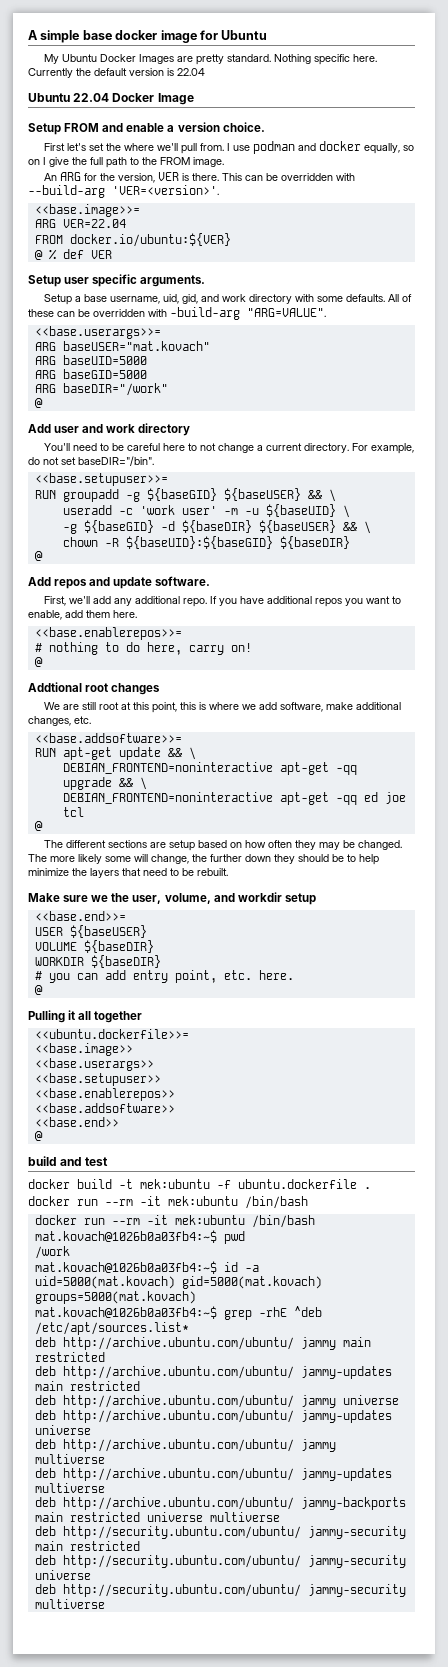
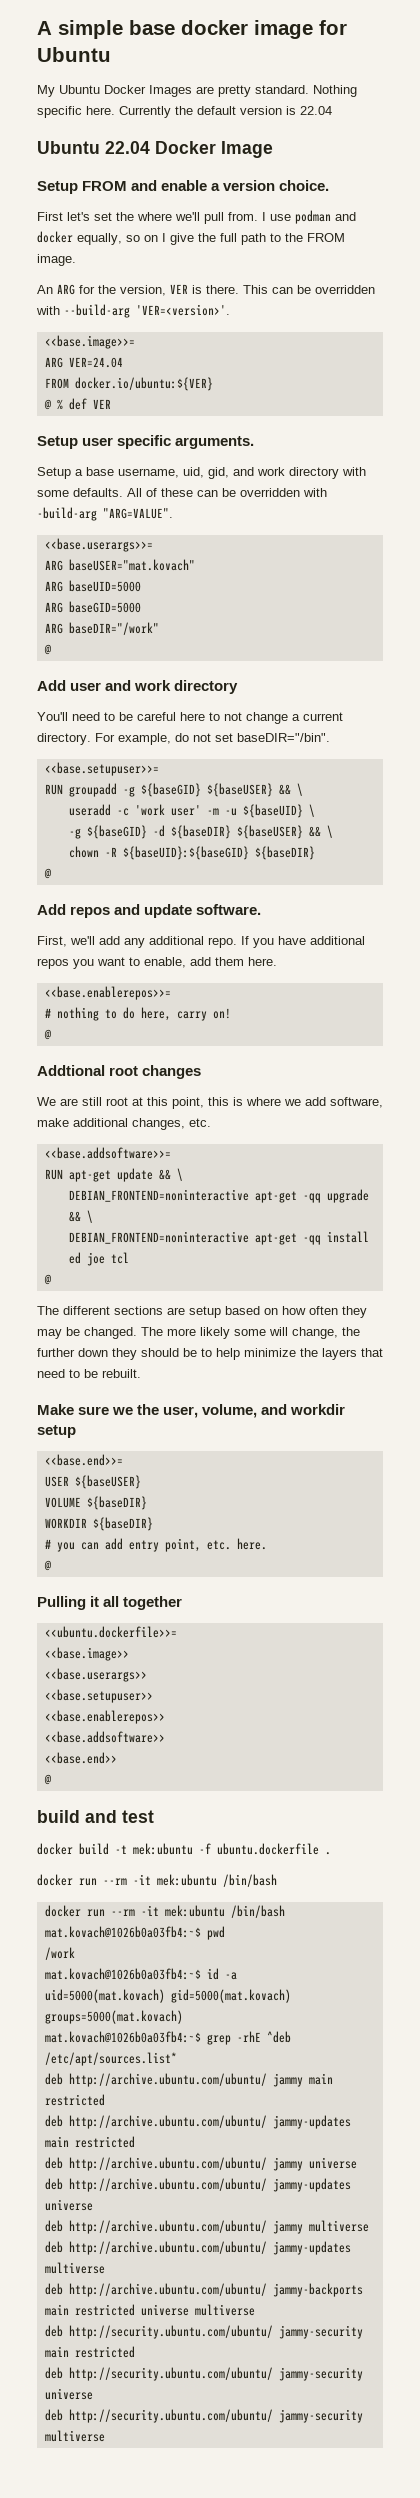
- ARG VER=22.04
+ ARG VER=24.04
- DEBIAN_FRONTEND=noninteractive apt-get -qq ed joe tcl
+ DEBIAN_FRONTEND=noninteractive apt-get -qq install ed joe tcl

